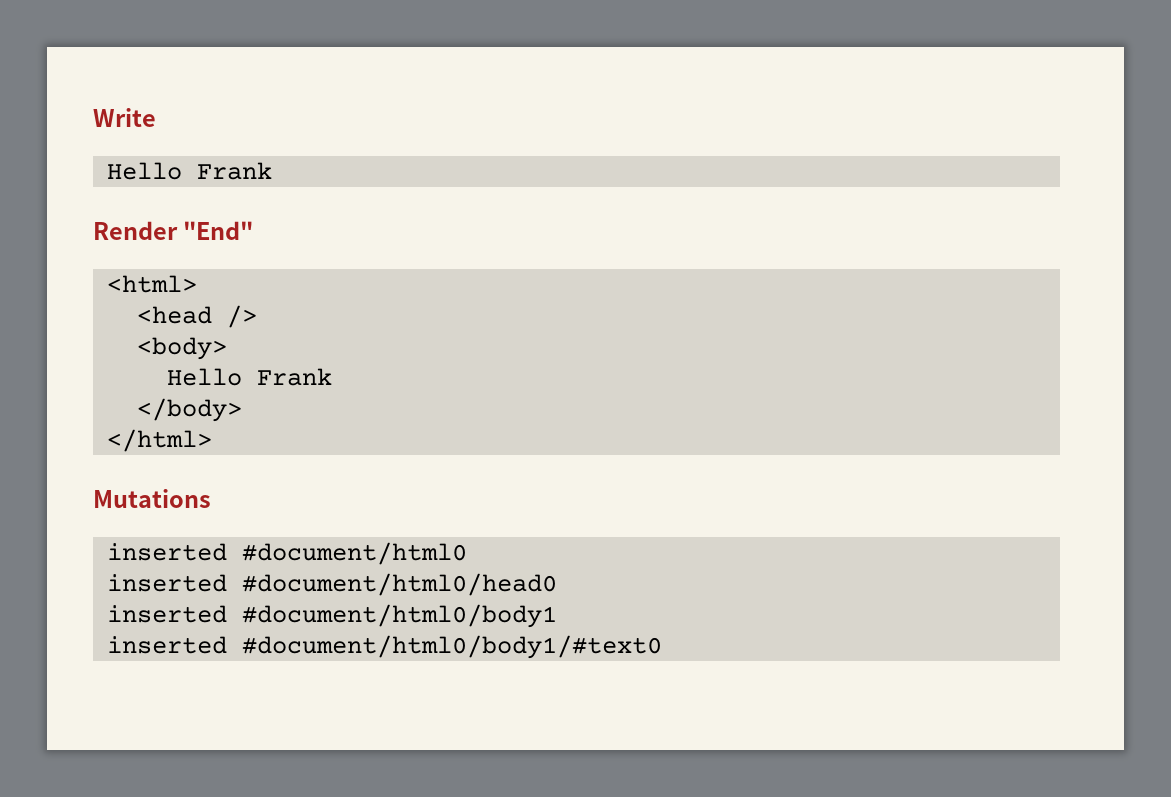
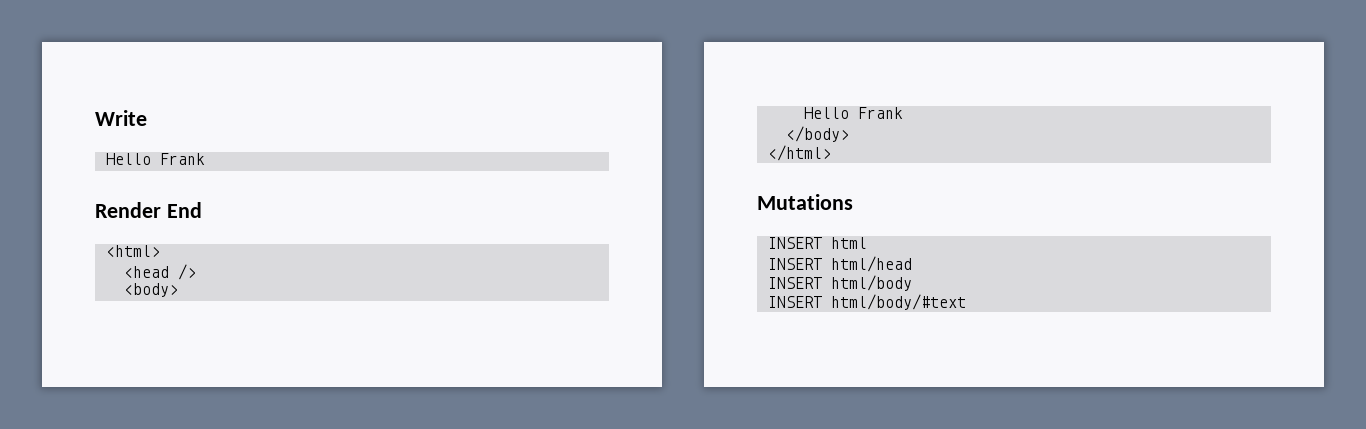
- Render "End"
+ Render End
- inserted #document/html0
- inserted #document/html0/head0
- inserted #document/html0/body1
- inserted #document/html0/body1/#text0
+ INSERT html
+ INSERT html/head
+ INSERT html/body
+ INSERT html/body/#text

